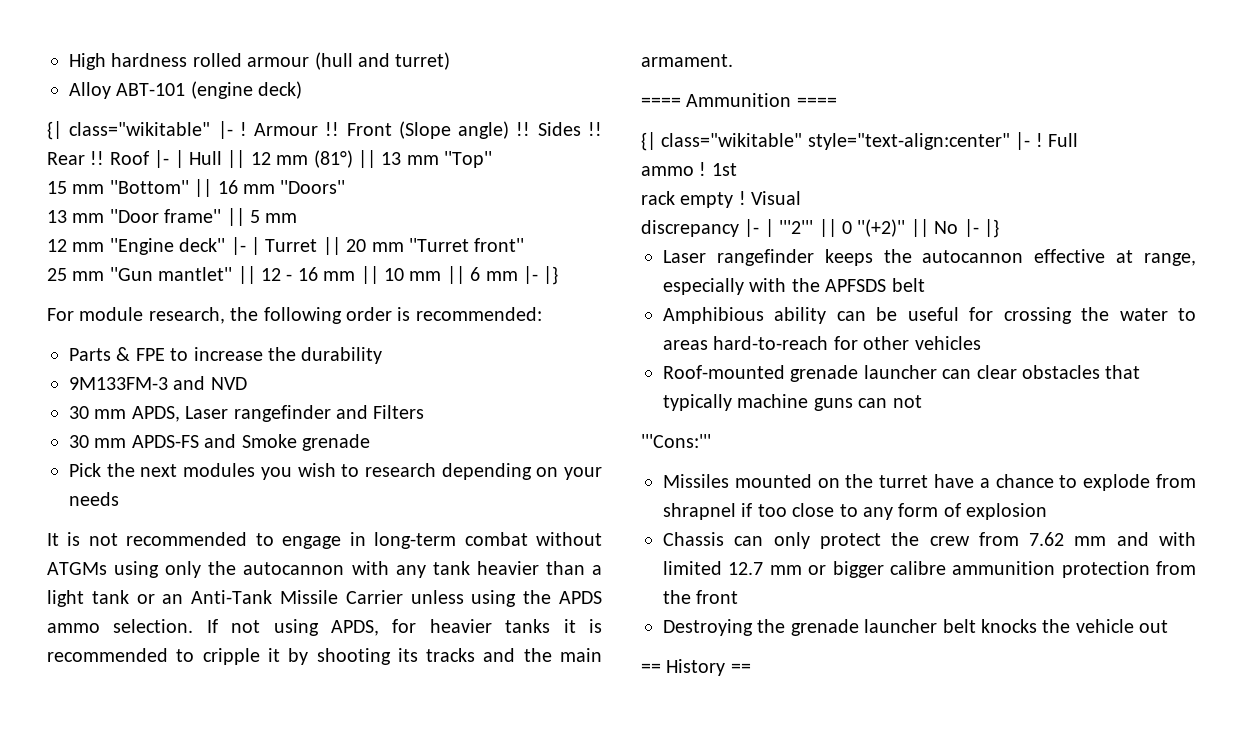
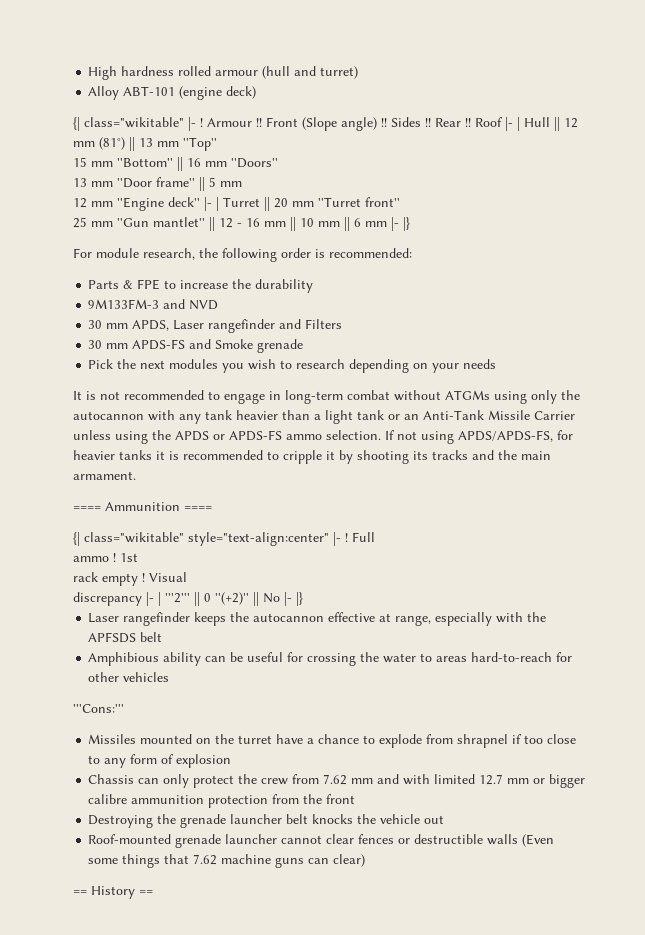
- It is not recommended to engage in long-term combat without ATGMs using only the autocannon with any tank heavier than a light tank or an Anti-Tank Missile Carrier unless using the APDS ammo selection.
+ It is not recommended to engage in long-term combat without ATGMs using only the autocannon with any tank heavier than a light tank or an Anti-Tank Missile Carrier unless using the APDS or APDS-FS ammo selection.
- If not using APDS, for heavier tanks it is recommended to cripple it by shooting its tracks and the main armament.
+ If not using APDS/APDS-FS, for heavier tanks it is recommended to cripple it by shooting its tracks and the main armament.
- Roof-mounted grenade launcher can clear obstacles that typically machine guns can not
+ Roof-mounted grenade launcher cannot clear fences or destructible walls (Even some things that 7.62 machine guns can clear)

